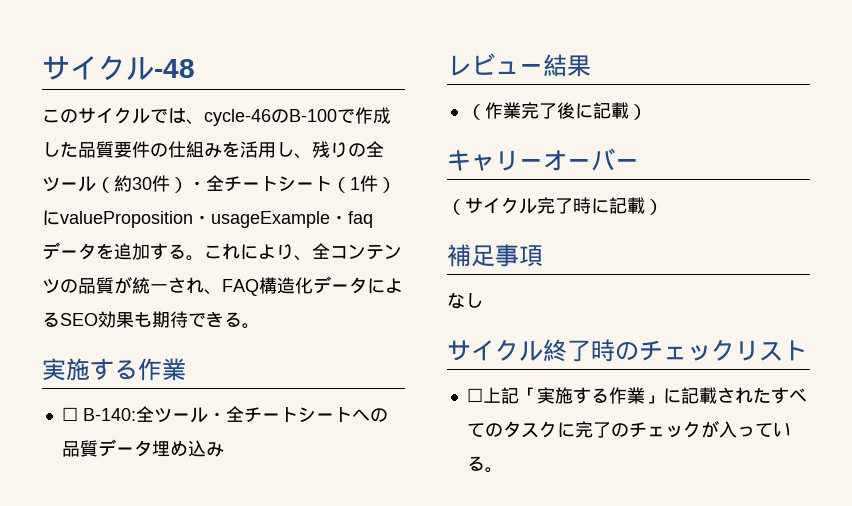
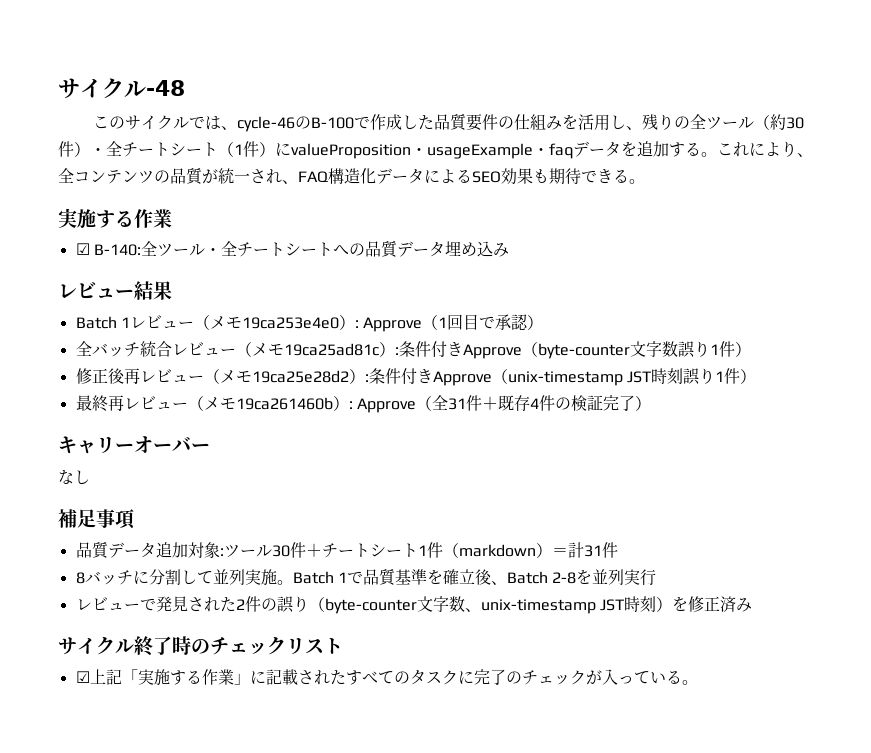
- ☐ B-140:全ツール・全チートシートへの品質データ埋め込み
+ ☑ B-140:全ツール・全チートシートへの品質データ埋め込み
- （作業完了後に記載）
+ Batch 1レビュー（メモ19ca253e4e0）: Approve（1回目で承認）
+ 全バッチ統合レビュー（メモ19ca25ad81c）:条件付きApprove（byte-counter文字数誤り1件）
+ 修正後再レビュー（メモ19ca25e28d2）:条件付きApprove（unix-timestamp JST時刻誤り1件）
+ 最終再レビュー（メモ19ca261460b）: Approve（全31件＋既存4件の検証完了）
- （サイクル完了時に記載）
+ なし
  補足事項
- なし
+ 品質データ追加対象:ツール30件＋チートシート1件（markdown）＝計31件
+ 8バッチに分割して並列実施。Batch 1で品質基準を確立後、Batch 2-8を並列実行
+ レビューで発見された2件の誤り（byte-counter文字数、unix-timestamp JST時刻）を修正済み
- ☐上記「実施する作業」に記載されたすべてのタスクに完了のチェックが入っている。
+ ☑上記「実施する作業」に記載されたすべてのタスクに完了のチェックが入っている。

